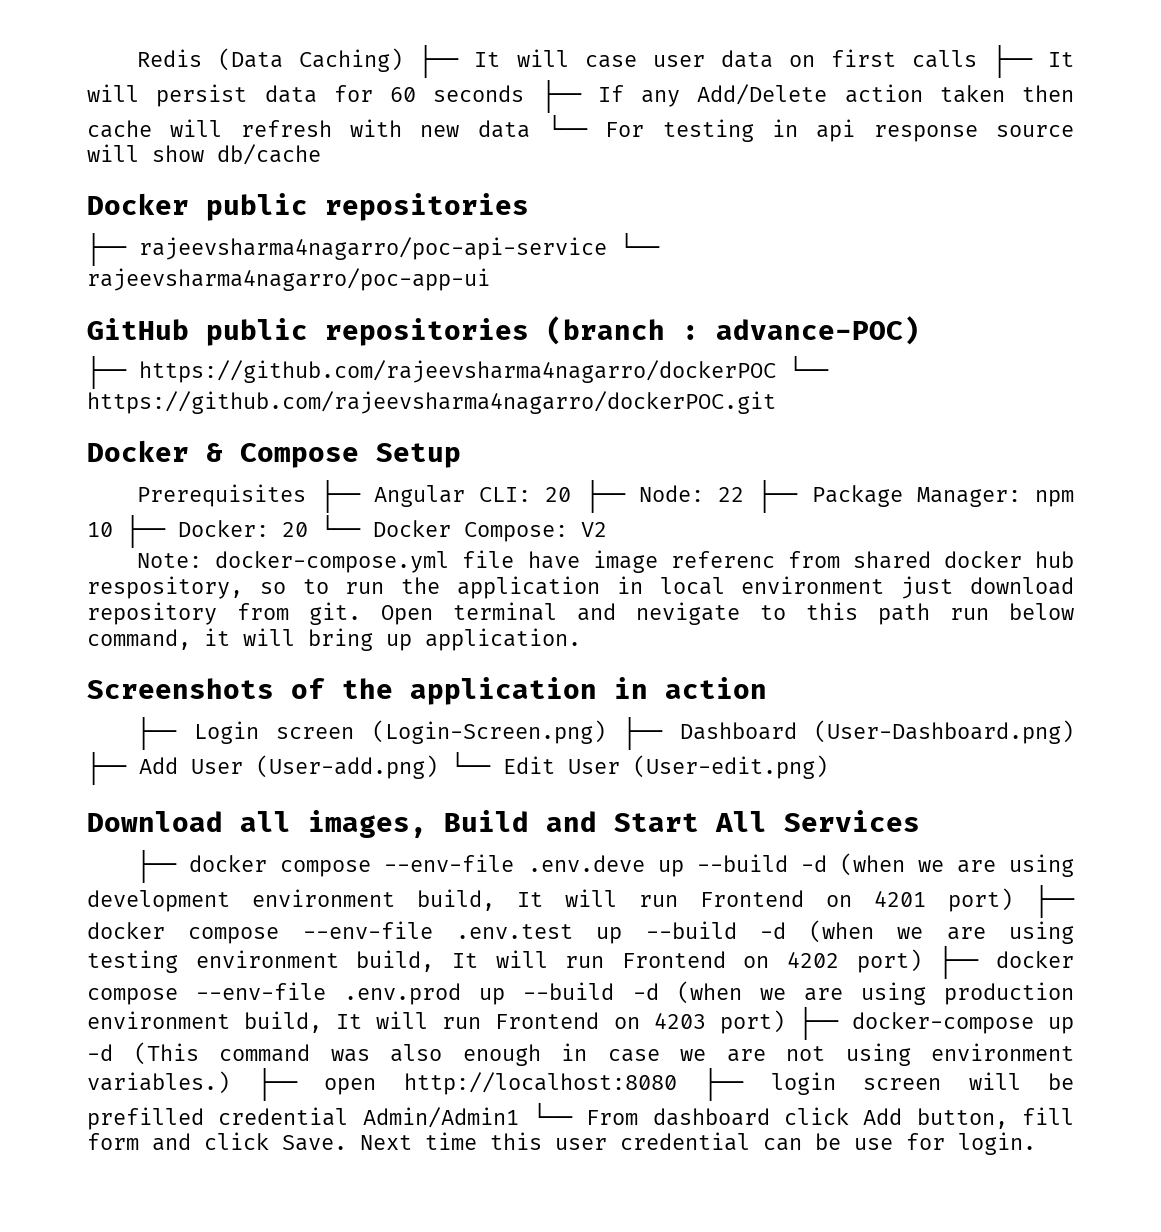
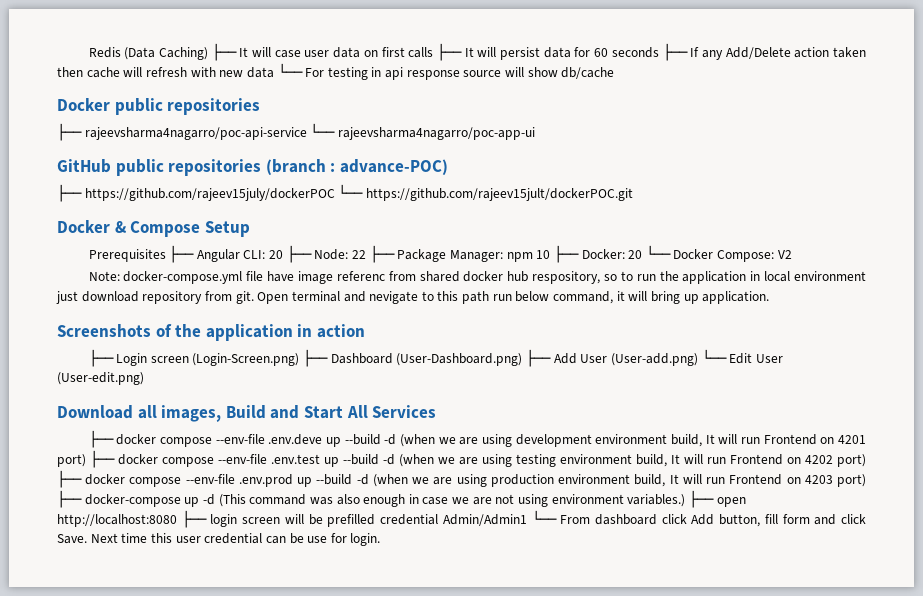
- ├── https://github.com/rajeevsharma4nagarro/dockerPOC └── https://github.com/rajeevsharma4nagarro/dockerPOC.git
+ ├── https://github.com/rajeev15july/dockerPOC └── https://github.com/rajeev15jult/dockerPOC.git

